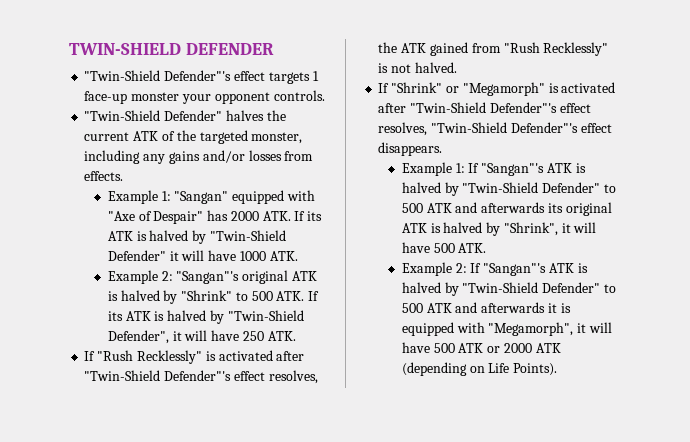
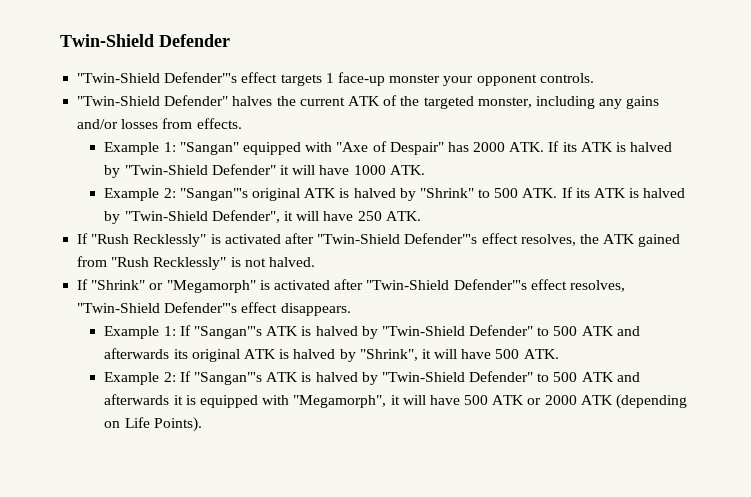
- TWIN-SHIELD DEFENDER
+ Twin-Shield Defender

